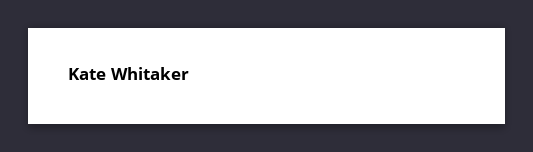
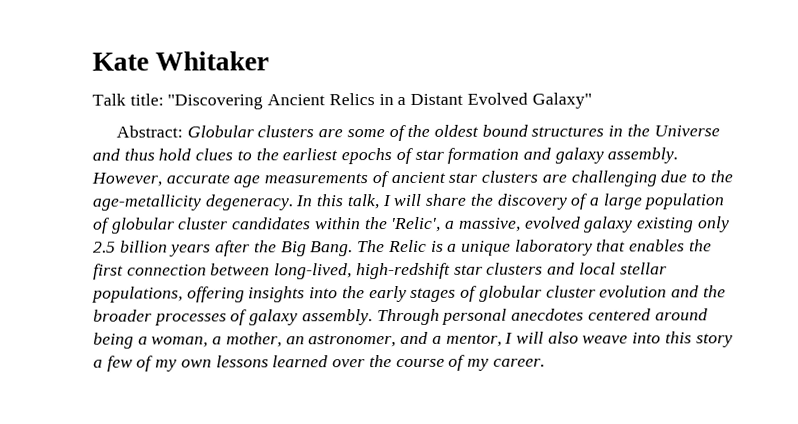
+ Talk title: "Discovering Ancient Relics in a Distant Evolved Galaxy"
+ Abstract: Globular clusters are some of the oldest bound structures in the Universe and thus hold clues to the earliest epochs of star formation and galaxy assembly. However, accurate age measurements of ancient star clusters are challenging due to the age-metallicity degeneracy. In this talk, I will share the discovery of a large population of globular cluster candidates within the 'Relic', a massive, evolved galaxy existing only 2.5 billion years after the Big Bang. The Relic is a unique laboratory that enables the first connection between long-lived, high-redshift star clusters and local stellar populations, offering insights into the early stages of globular cluster evolution and the broader processes of galaxy assembly. Through personal anecdotes centered around being a woman, a mother, an astronomer, and a mentor, I will also weave into this story a few of my own lessons learned over the course of my career.

